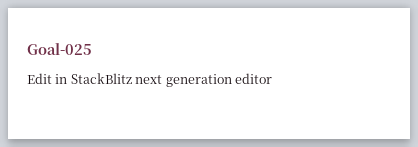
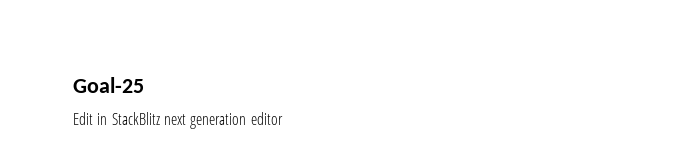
- Goal-025
+ Goal-25

